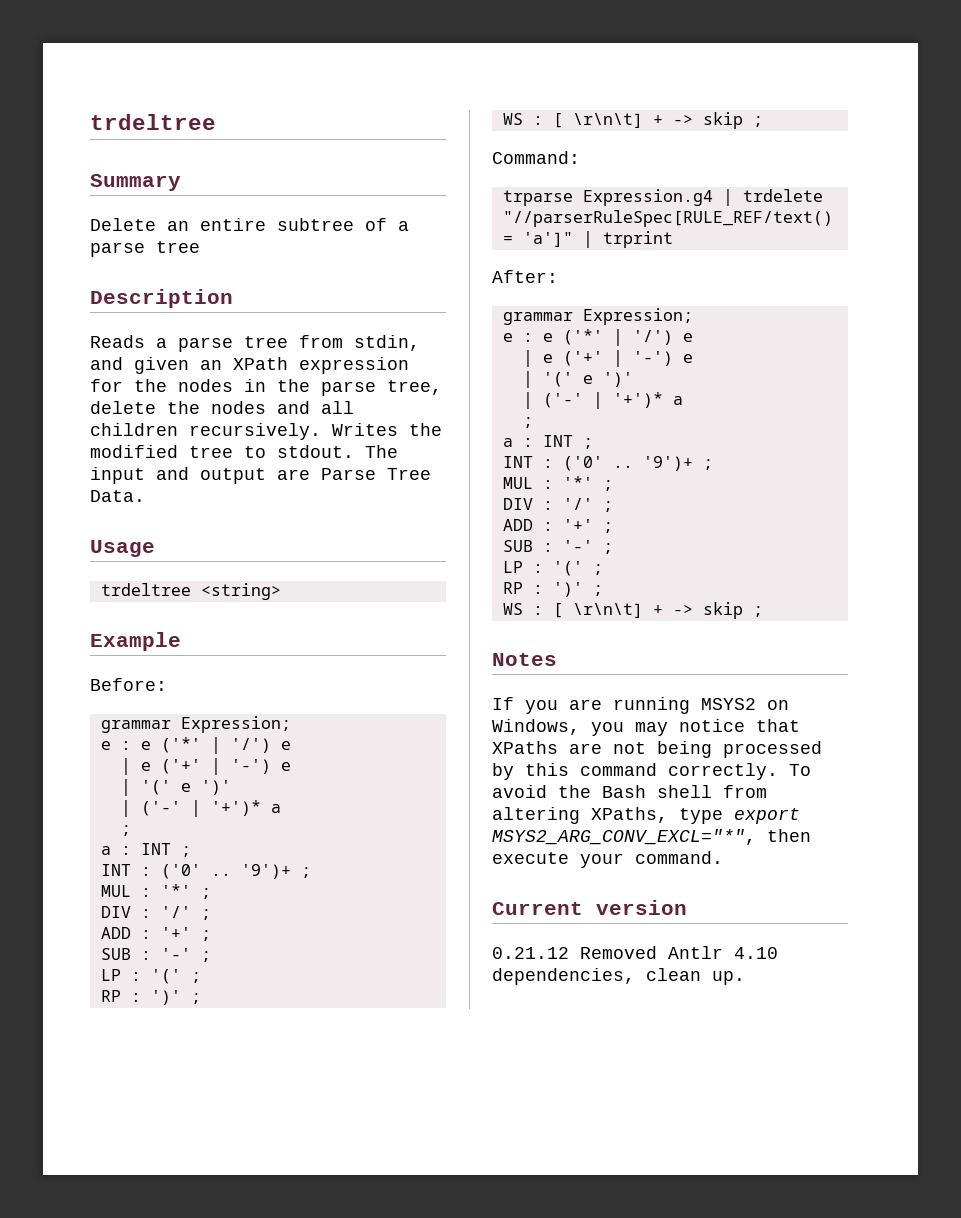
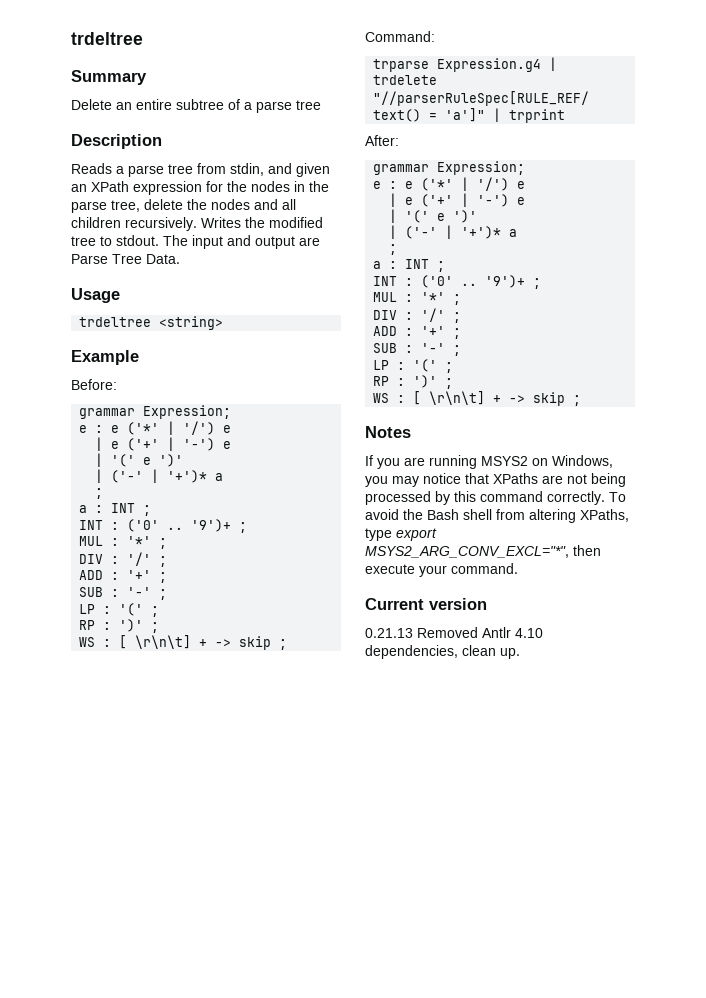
- 0.21.12 Removed Antlr 4.10 dependencies, clean up.
+ 0.21.13 Removed Antlr 4.10 dependencies, clean up.

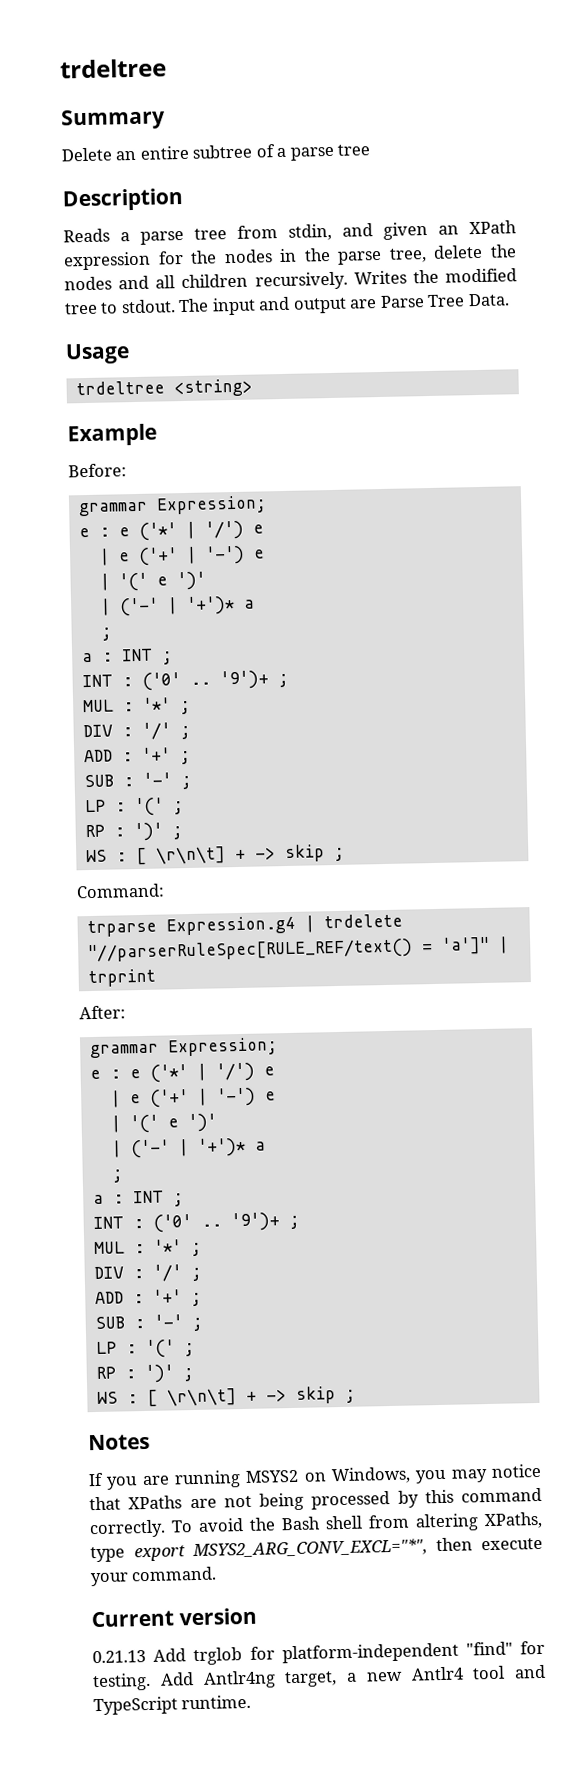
- 0.21.13 Removed Antlr 4.10 dependencies, clean up.
+ 0.21.13 Add trglob for platform-independent "find" for testing. Add Antlr4ng target, a new Antlr4 tool and TypeScript runtime.

